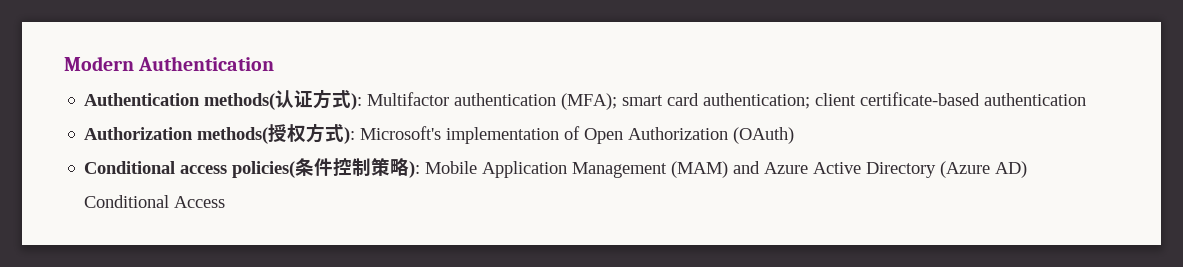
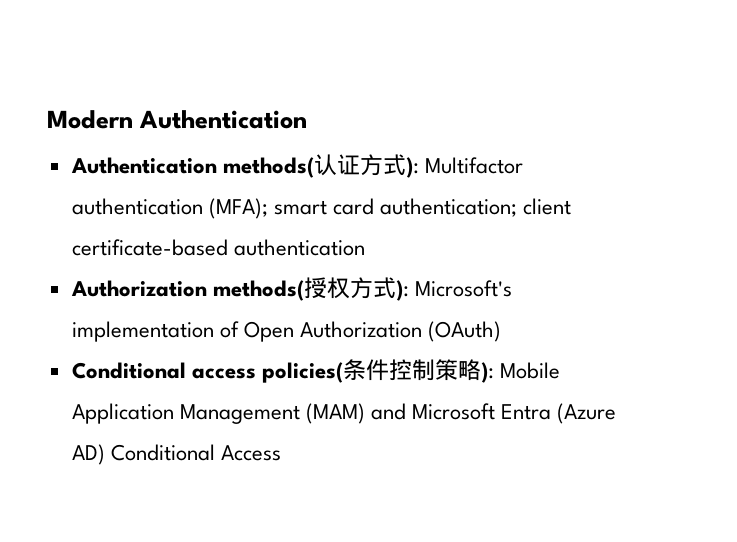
- Conditional access policies(条件控制策略): Mobile Application Management (MAM) and Azure Active Directory (Azure AD) Conditional Access
+ Conditional access policies(条件控制策略): Mobile Application Management (MAM) and Microsoft Entra (Azure AD) Conditional Access

